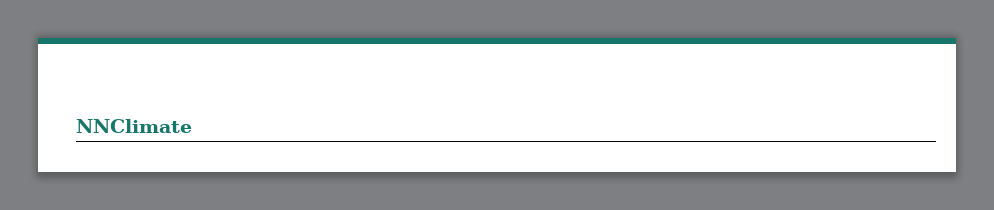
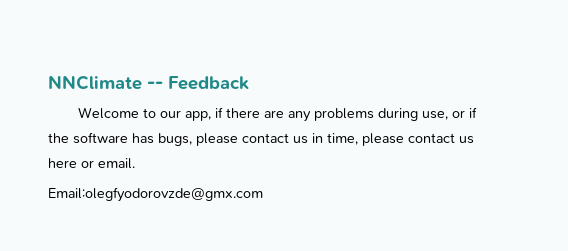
- NNClimate
+ NNClimate -- Feedback
+ Welcome to our app, if there are any problems during use, or if the software has bugs, please contact us in time, please contact us here or email.
+ Email:olegfyodorovzde@gmx.com

